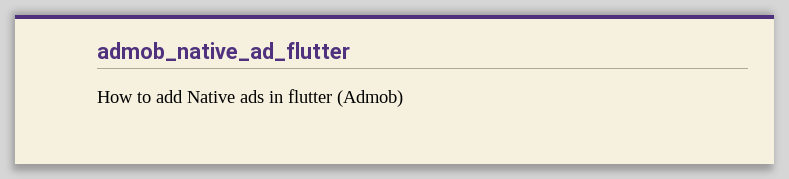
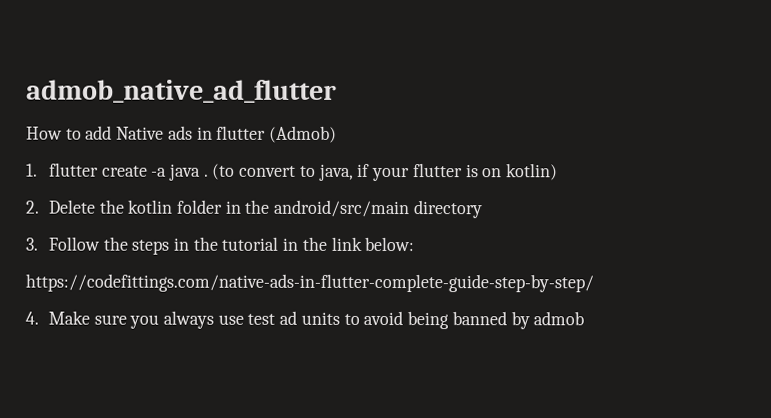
+ 1. flutter create -a java . (to convert to java, if your flutter is on kotlin)
+ 2. Delete the kotlin folder in the android/src/main directory
+ 3. Follow the steps in the tutorial in the link below:
+ https://codefittings.com/native-ads-in-flutter-complete-guide-step-by-step/
+ 4. Make sure you always use test ad units to avoid being banned by admob

